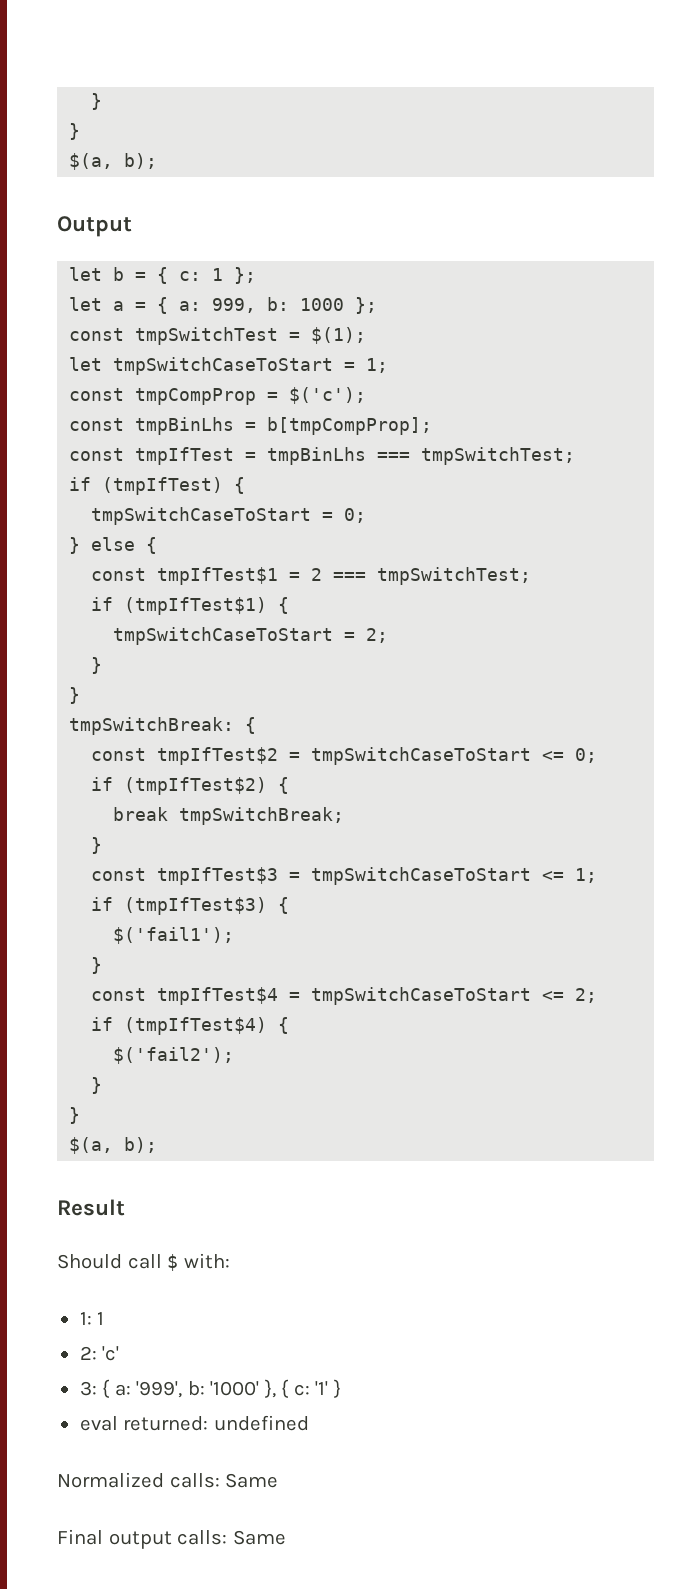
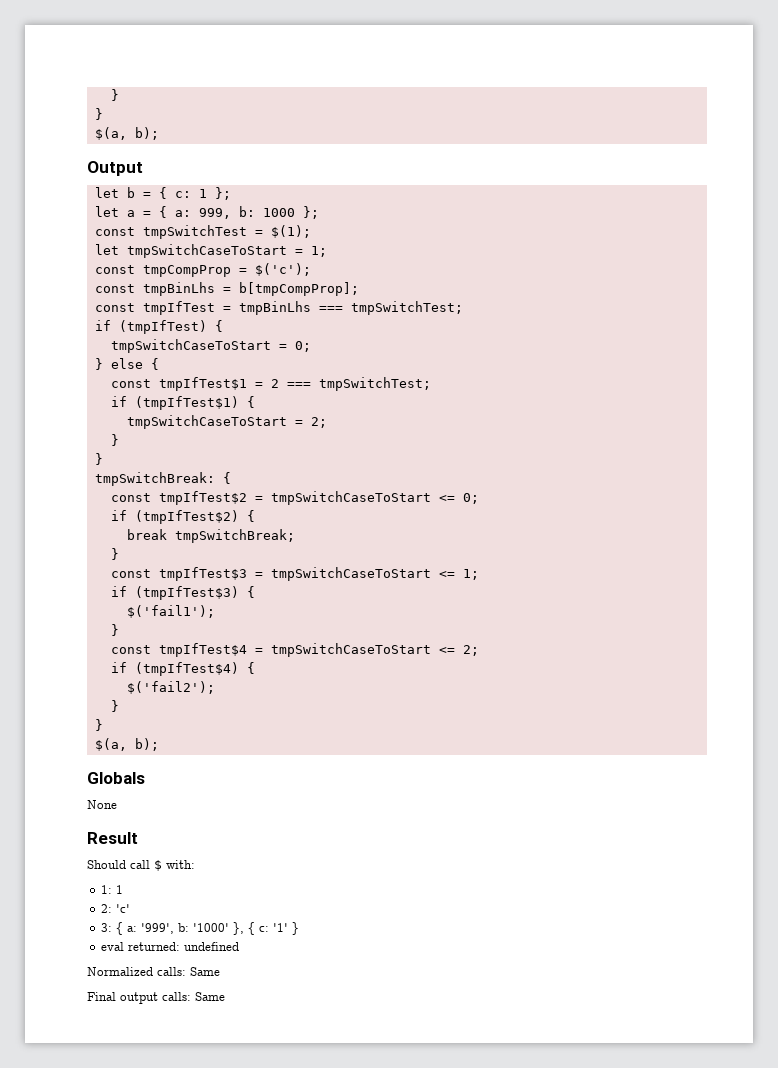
+ Globals
+ None

